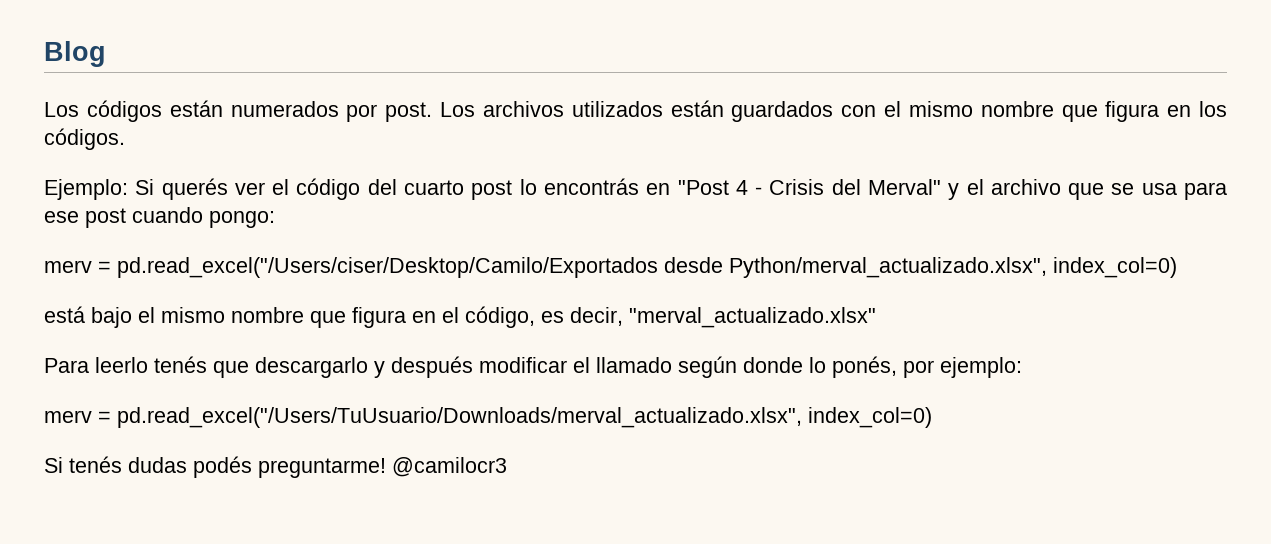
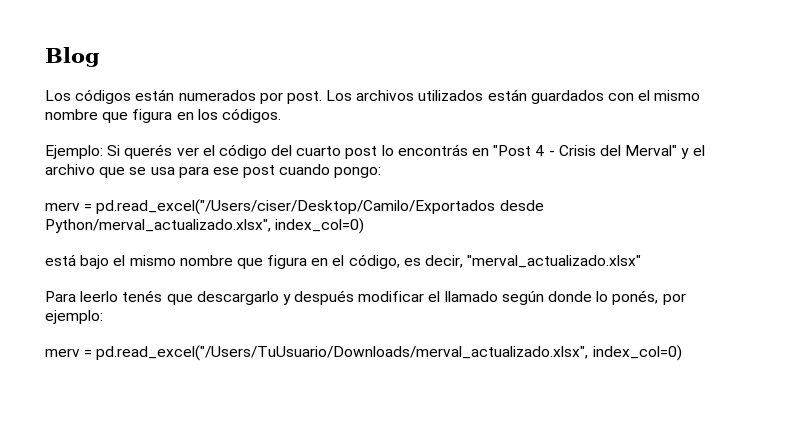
- Si tenés dudas podés preguntarme! @camilocr3

